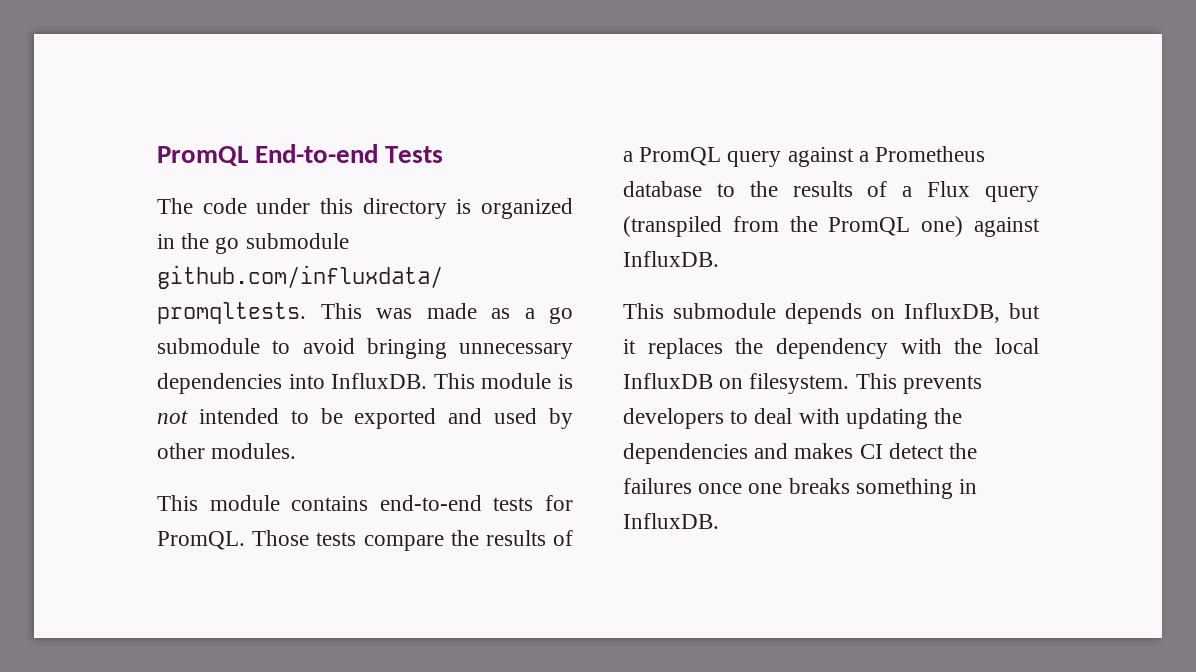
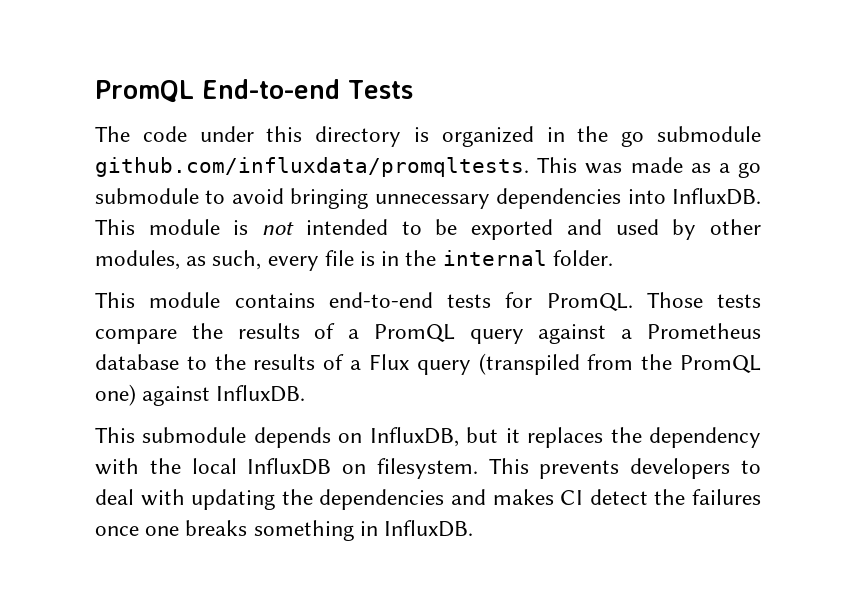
- This module is not intended to be exported and used by other modules.
+ This module is not intended to be exported and used by other modules, as such, every file is in the internal folder.

